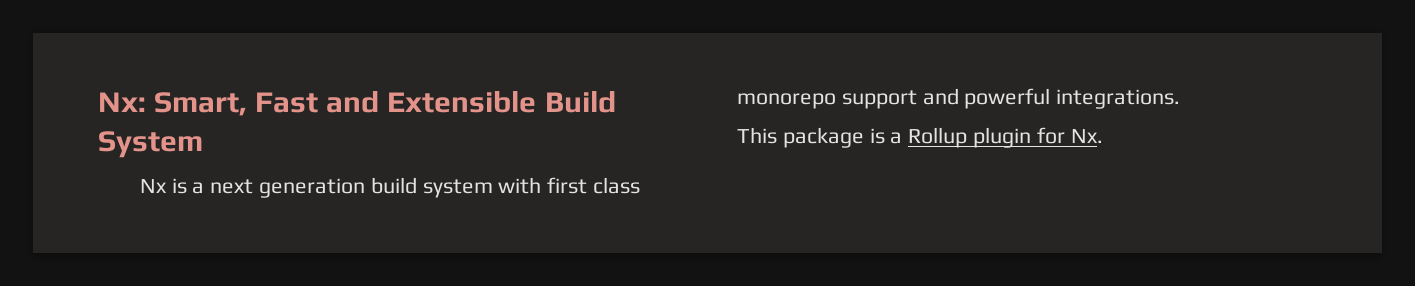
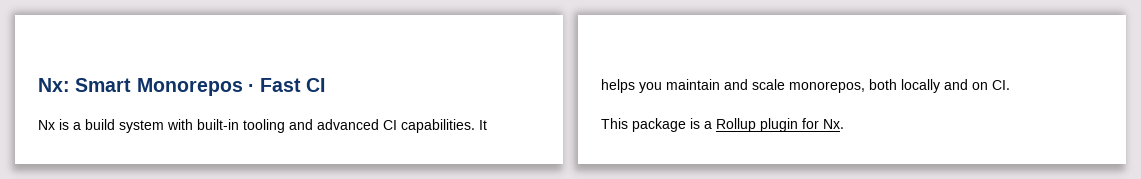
- Nx: Smart, Fast and Extensible Build System
+ Nx: Smart Monorepos · Fast CI
- Nx is a next generation build system with first class monorepo support and powerful integrations.
+ Nx is a build system with built-in tooling and advanced CI capabilities. It helps you maintain and scale monorepos, both locally and on CI.

